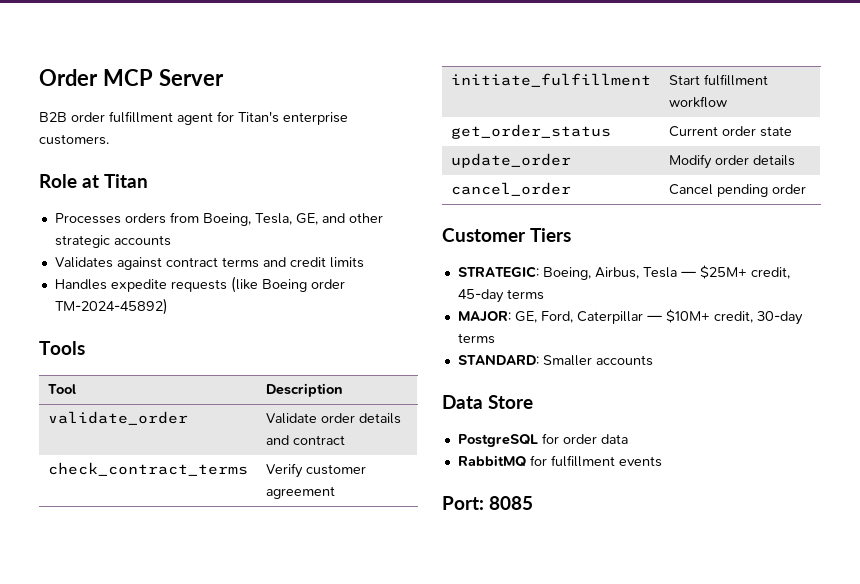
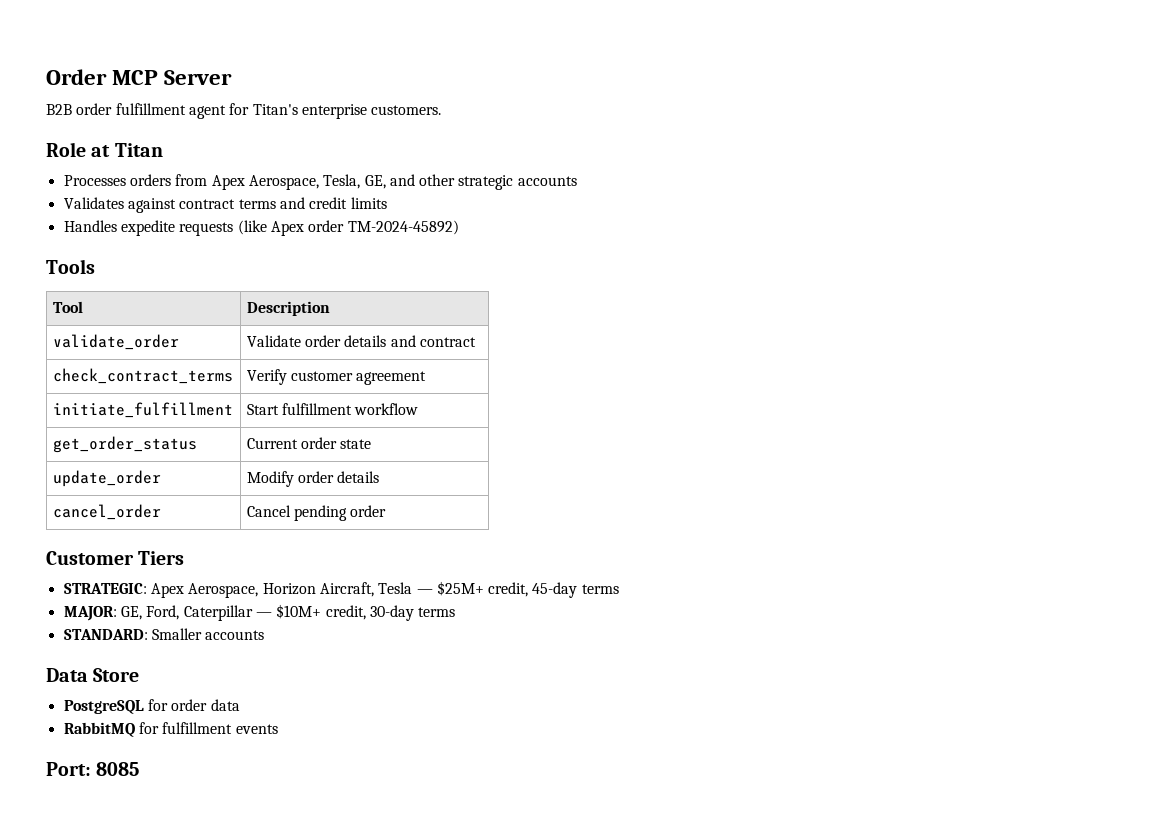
- Processes orders from Boeing, Tesla, GE, and other strategic accounts
+ Processes orders from Apex Aerospace, Tesla, GE, and other strategic accounts
- Handles expedite requests (like Boeing order TM-2024-45892)
+ Handles expedite requests (like Apex order TM-2024-45892)
- STRATEGIC: Boeing, Airbus, Tesla — $25M+ credit, 45-day terms
+ STRATEGIC: Apex Aerospace, Horizon Aircraft, Tesla — $25M+ credit, 45-day terms

